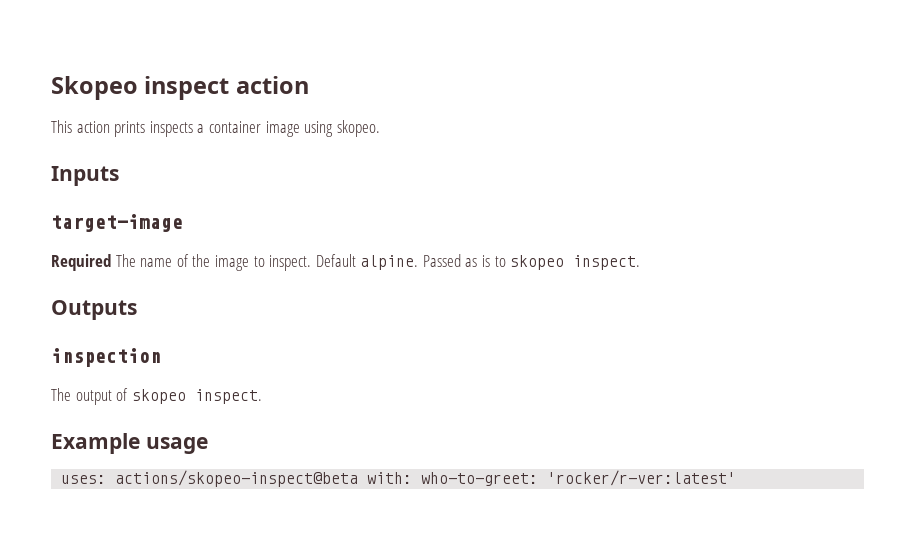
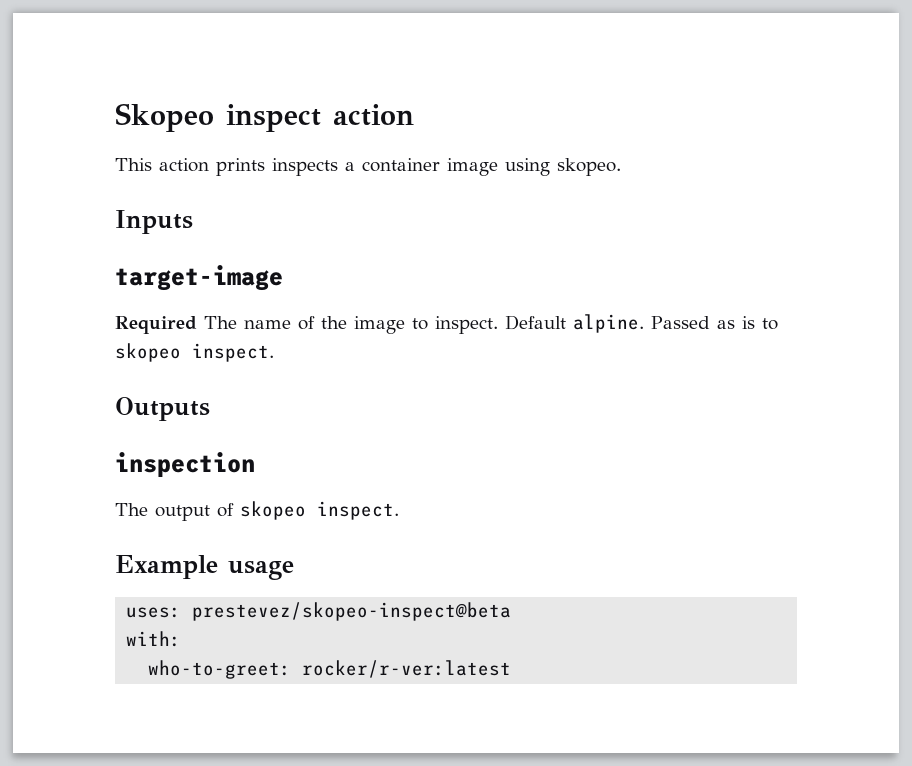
- uses: actions/skopeo-inspect@beta with: who-to-greet: 'rocker/r-ver:latest'
+ uses: prestevez/skopeo-inspect@beta
+ with:
+ who-to-greet: rocker/r-ver:latest

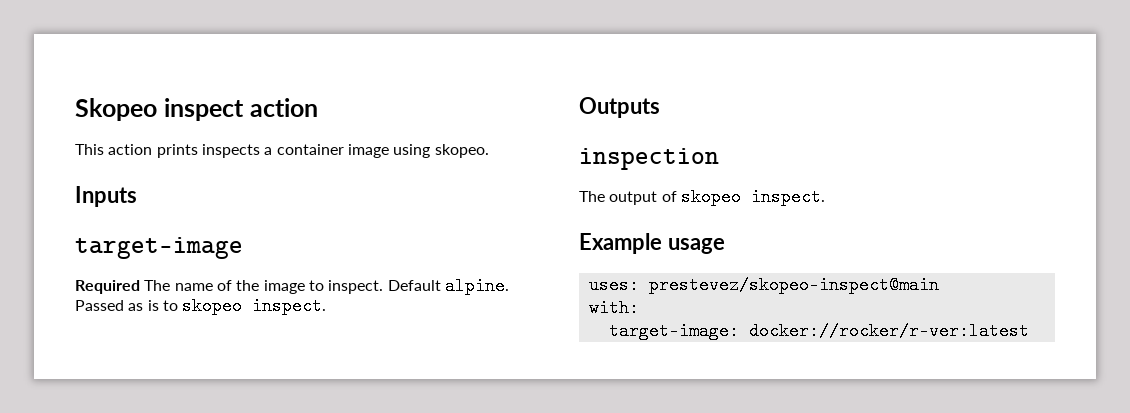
- uses: prestevez/skopeo-inspect@beta
+ uses: prestevez/skopeo-inspect@main
- who-to-greet: rocker/r-ver:latest
+ target-image: docker://rocker/r-ver:latest

